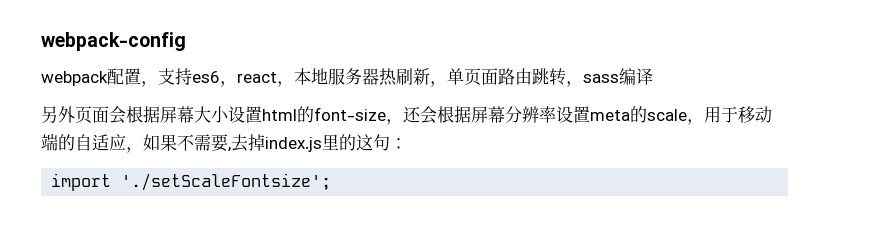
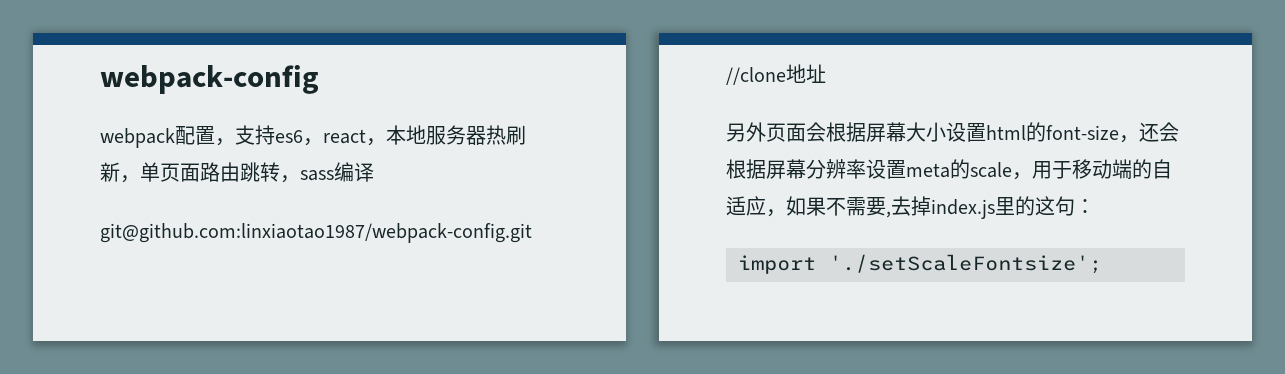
+ git@github.com:linxiaotao1987/webpack-config.git //clone地址

